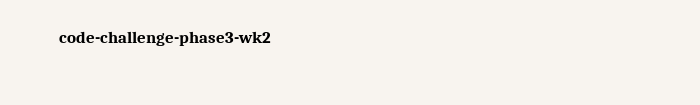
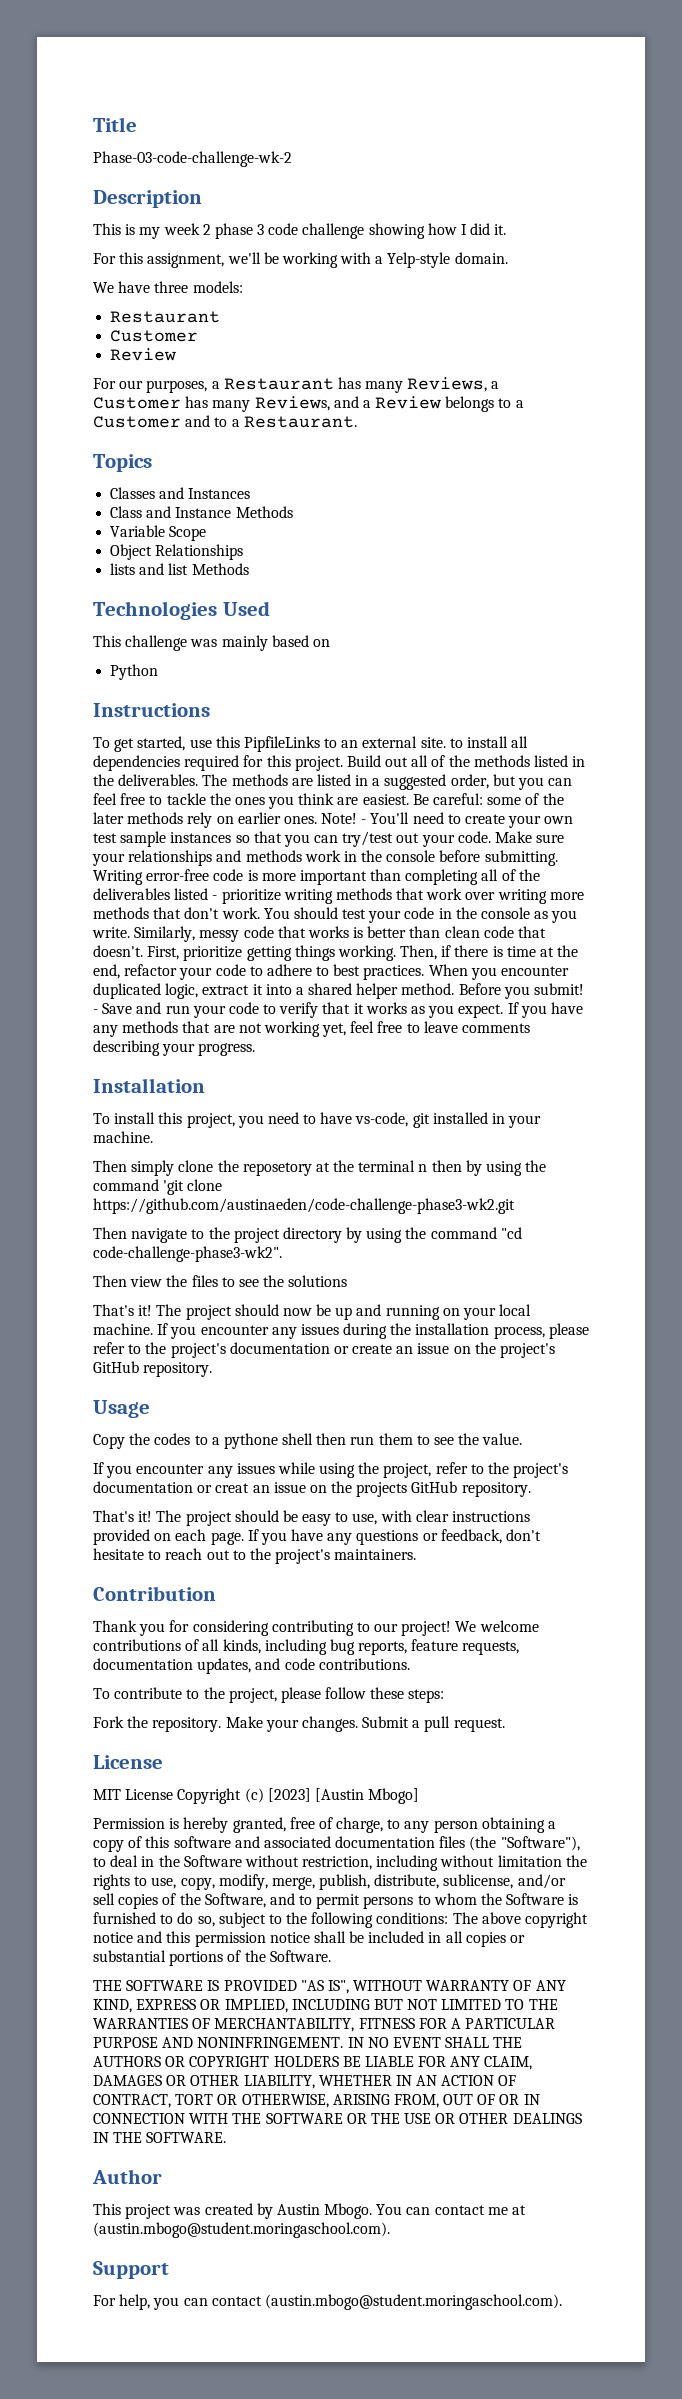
- code-challenge-phase3-wk2
+ Title
+ Phase-03-code-challenge-wk-2
+ Description
+ This is my week 2 phase 3 code challenge showing how I did it.
+ For this assignment, we'll be working with a Yelp-style domain.
+ We have three models:
+ Restaurant
+ Customer
+ Review
+ For our purposes, a Restaurant has many Reviews, a Customer has many Reviews, and a Review belongs to a Customer and to a Restaurant.
+ Topics
+ Classes and Instances
+ Class and Instance Methods
+ Variable Scope
+ Object Relationships
+ lists and list Methods
+ Technologies Used
+ This challenge was mainly based on
+ Python
+ Instructions
+ To get started, use this PipfileLinks to an external site. to install all dependencies required for this project. Build out all of the methods listed in the deliverables. The methods are listed in a suggested order, but you can feel free to tackle the ones you think are easiest. Be careful: some of the later methods rely on earlier ones. Note! - You'll need to create your own test sample instances so that you can try/test out your code. Make sure your relationships and methods work in the console before submitting. Writing error-free code is more important than completing all of the deliverables listed - prioritize writing methods that work over writing more methods that don't work. You should test your code in the console as you write. Similarly, messy code that works is better than clean code that doesn't. First, prioritize getting things working. Then, if there is time at the end, refactor your code to adhere to best practices. When you encounter duplicated logic, extract it into a shared helper method. Before you submit! - Save and run your code to verify that it works as you expect. If you have any methods that are not working yet, feel free to leave comments describing your progress.
+ Installation
+ To install this project, you need to have vs-code, git installed in your machine.
+ Then simply clone the reposetory at the terminal n then by using the command 'git clone https://github.com/austinaeden/code-challenge-phase3-wk2.git
+ Then navigate to the project directory by using the command "cd code-challenge-phase3-wk2".
+ Then view the files to see the solutions
+ That's it! The project should now be up and running on your local machine. If you encounter any issues during the installation process, please refer to the project's documentation or create an issue on the project's GitHub repository.
+ Usage
+ Copy the codes to a pythone shell then run them to see the value.
+ If you encounter any issues while using the project, refer to the project's documentation or creat an issue on the projects GitHub repository.
+ That's it! The project should be easy to use, with clear instructions provided on each page. If you have any questions or feedback, don't hesitate to reach out to the project's maintainers.
+ Contribution
+ Thank you for considering contributing to our project! We welcome contributions of all kinds, including bug reports, feature requests, documentation updates, and code contributions.
+ To contribute to the project, please follow these steps:
+ Fork the repository. Make your changes. Submit a pull request.
+ License
+ MIT License Copyright (c) [2023] [Austin Mbogo]
+ Permission is hereby granted, free of charge, to any person obtaining a copy of this software and associated documentation files (the "Software"), to deal in the Software without restriction, including without limitation the rights to use, copy, modify, merge, publish, distribute, sublicense, and/or sell copies of the Software, and to permit persons to whom the Software is furnished to do so, subject to the following conditions: The above copyright notice and this permission notice shall be included in all copies or substantial portions of the Software.
+ THE SOFTWARE IS PROVIDED "AS IS", WITHOUT WARRANTY OF ANY KIND, EXPRESS OR IMPLIED, INCLUDING BUT NOT LIMITED TO THE WARRANTIES OF MERCHANTABILITY, FITNESS FOR A PARTICULAR PURPOSE AND NONINFRINGEMENT. IN NO EVENT SHALL THE AUTHORS OR COPYRIGHT HOLDERS BE LIABLE FOR ANY CLAIM, DAMAGES OR OTHER LIABILITY, WHETHER IN AN ACTION OF CONTRACT, TORT OR OTHERWISE, ARISING FROM, OUT OF OR IN CONNECTION WITH THE SOFTWARE OR THE USE OR OTHER DEALINGS IN THE SOFTWARE.
+ Author
+ This project was created by Austin Mbogo. You can contact me at (austin.mbogo@student.moringaschool.com).
+ Support
+ For help, you can contact (austin.mbogo@student.moringaschool.com).

